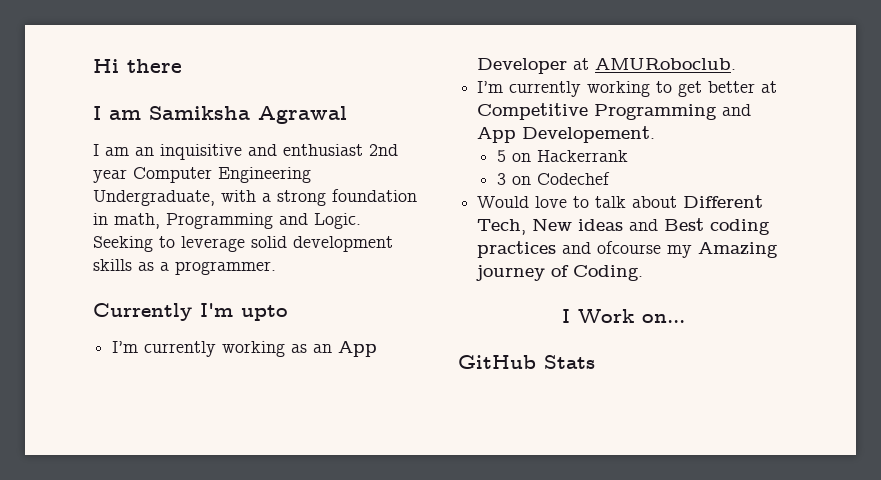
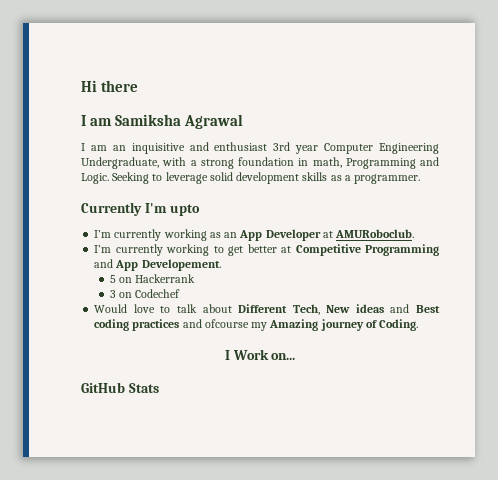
- I am an inquisitive and enthusiast 2nd year Computer Engineering Undergraduate, with a strong foundation in math, Programming and Logic.
+ I am an inquisitive and enthusiast 3rd year Computer Engineering Undergraduate, with a strong foundation in math, Programming and Logic.

